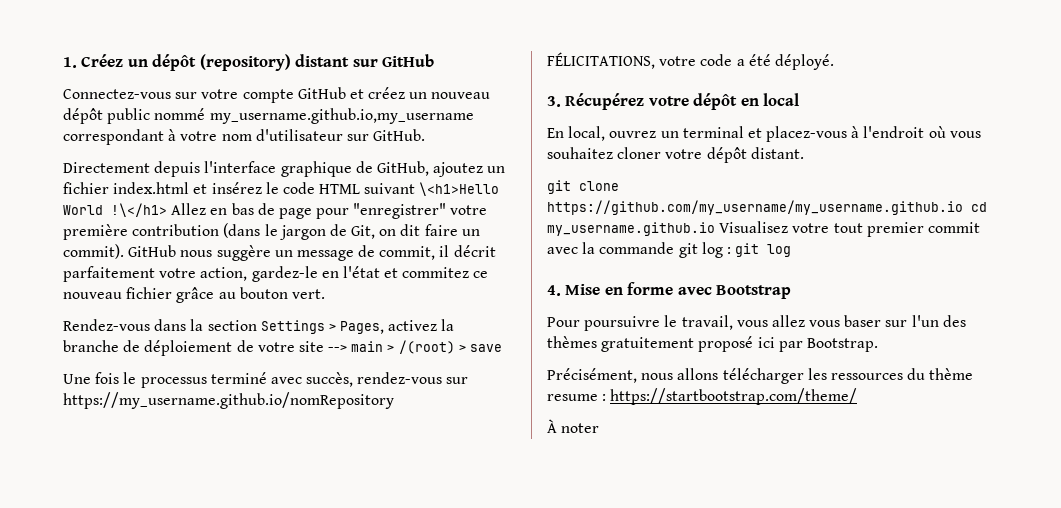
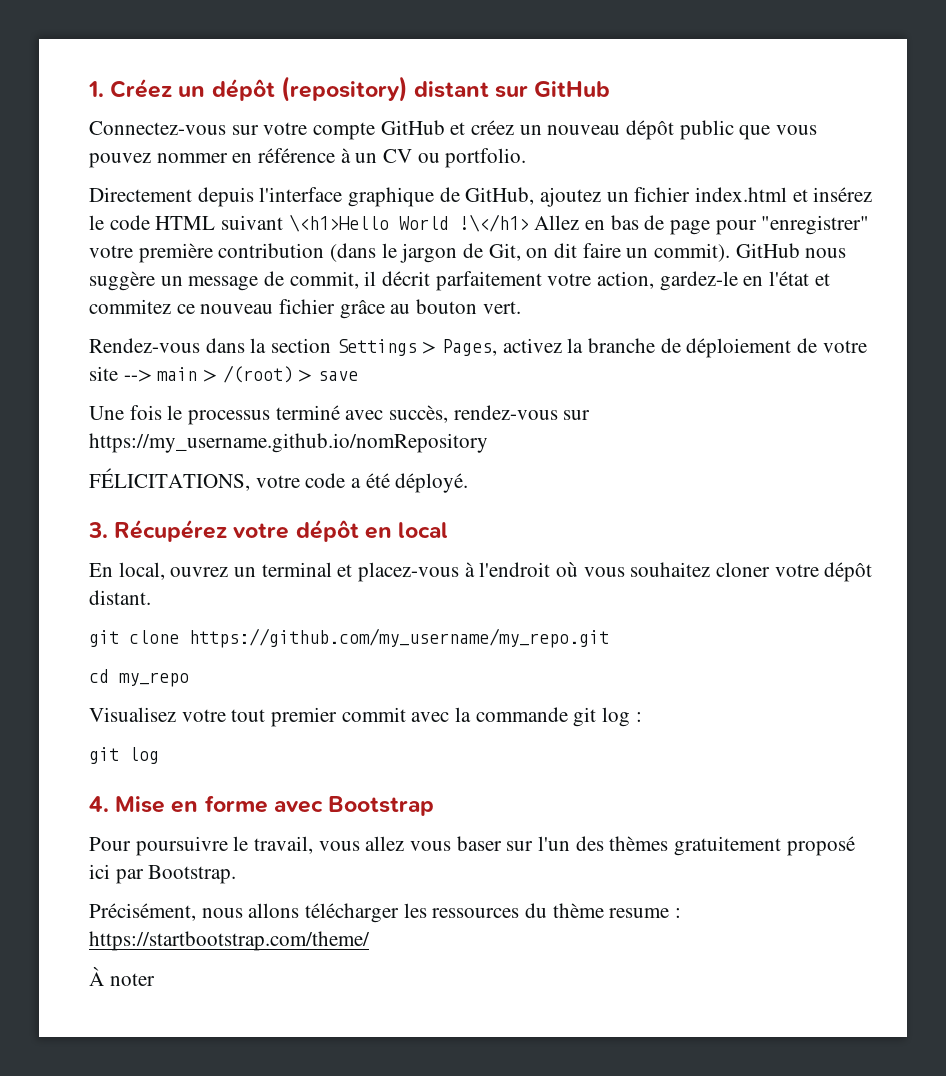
- Connectez-vous sur votre compte GitHub et créez un nouveau dépôt public nommé my_username.github.io,my_username correspondant à votre nom d'utilisateur sur GitHub.
+ Connectez-vous sur votre compte GitHub et créez un nouveau dépôt public que vous pouvez nommer en référence à un CV ou portfolio.
- git clone https://github.com/my_username/my_username.github.io cd my_username.github.io Visualisez votre tout premier commit avec la commande git log : git log
+ git clone https://github.com/my_username/my_repo.git
+ cd my_repo
+ Visualisez votre tout premier commit avec la commande git log :
+ git log

